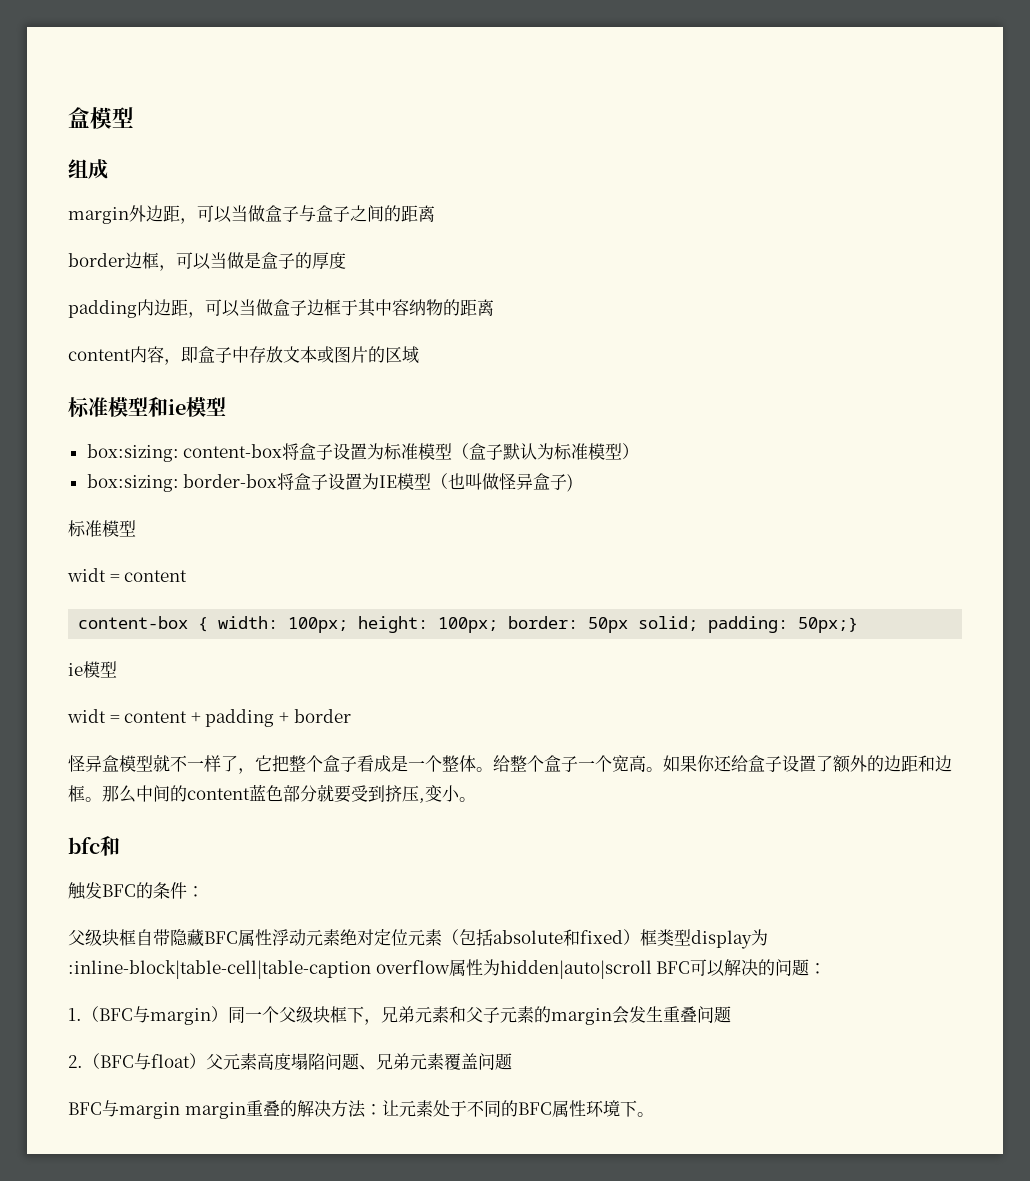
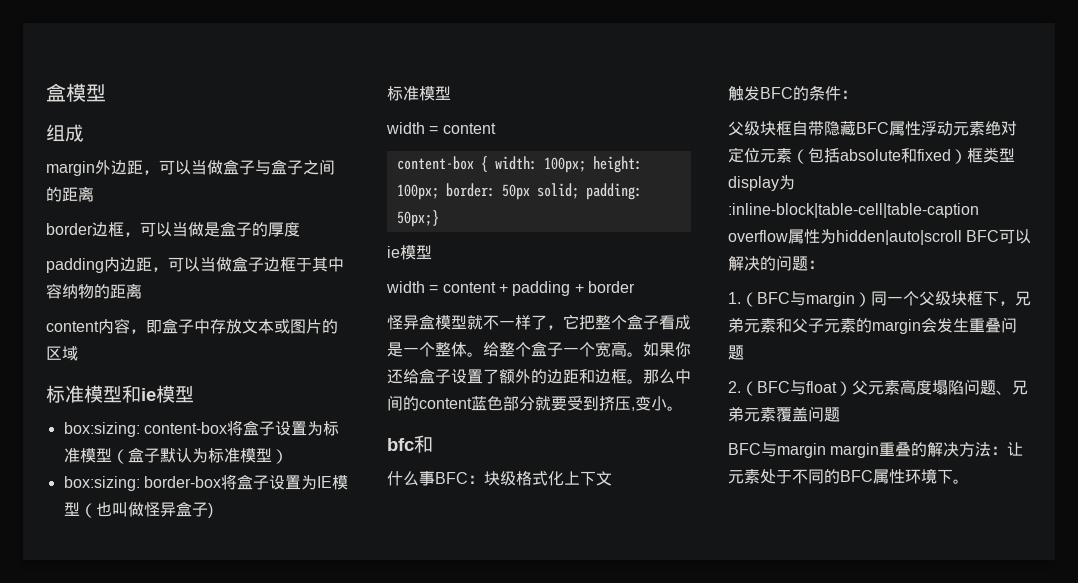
  box:sizing: border-box将盒子设置为IE模型（也叫做怪异盒子)
  标准模型
- widt = content
+ width = content
- widt = content + padding + border
+ width = content + padding + border
+ 什么事BFC：块级格式化上下文

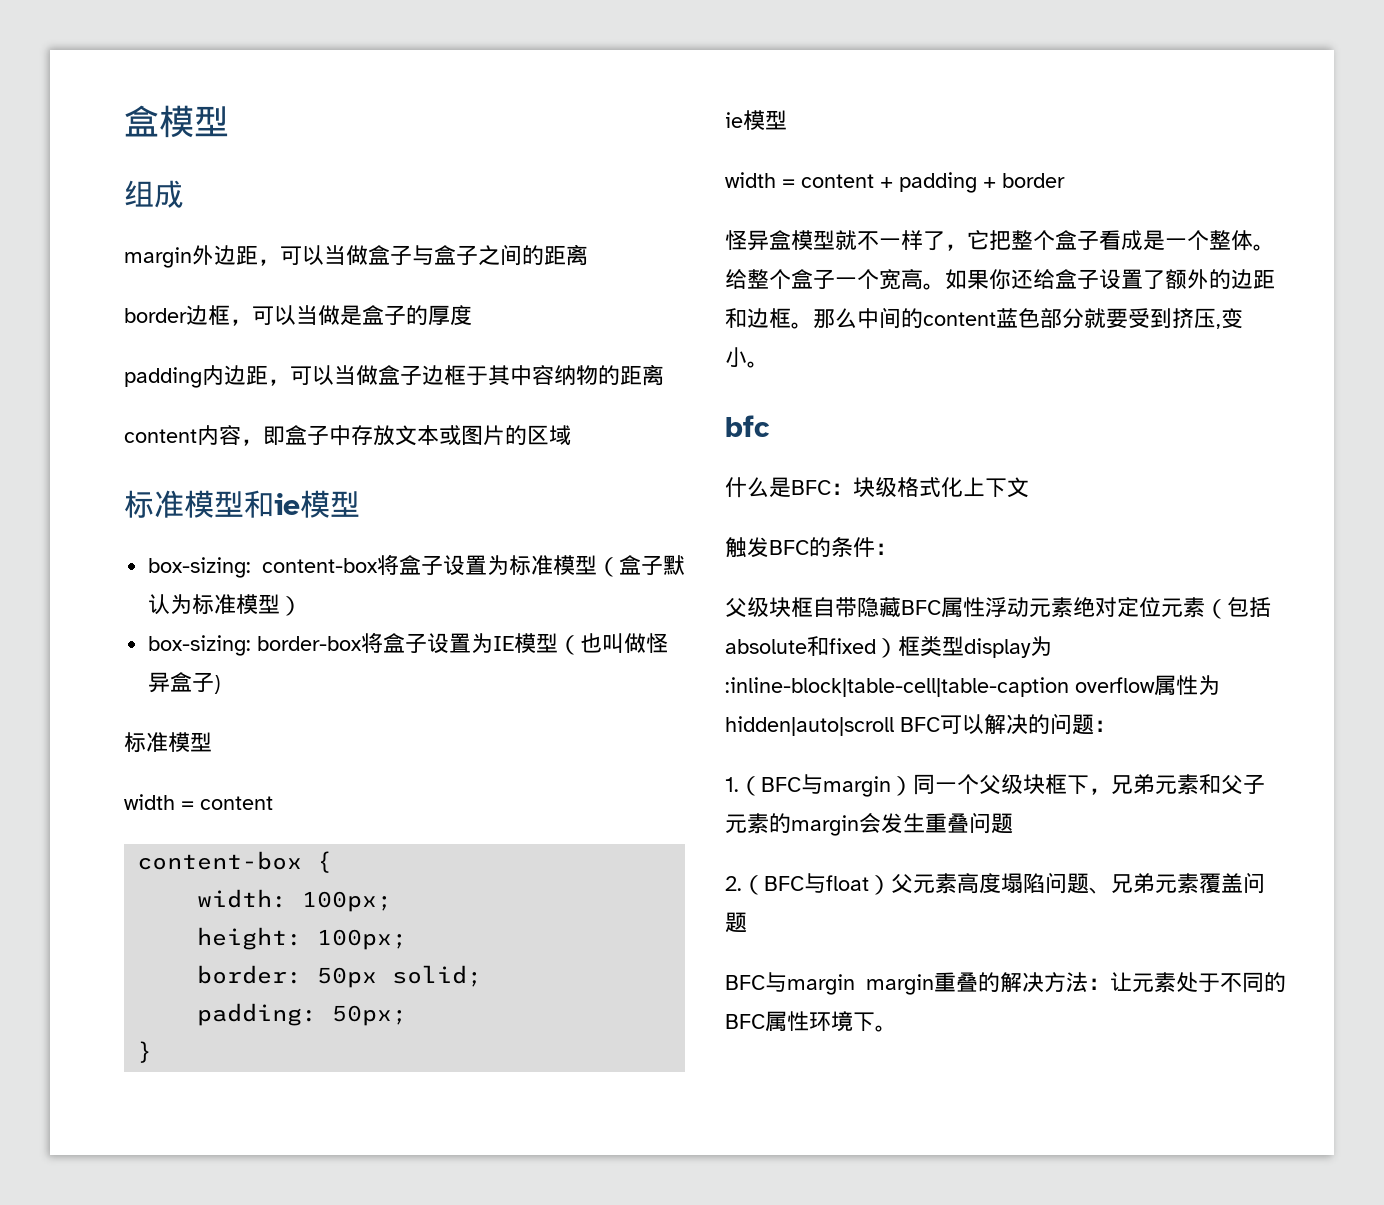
- box:sizing: content-box将盒子设置为标准模型（盒子默认为标准模型）
+ box-sizing: content-box将盒子设置为标准模型（盒子默认为标准模型）
- box:sizing: border-box将盒子设置为IE模型（也叫做怪异盒子)
+ box-sizing: border-box将盒子设置为IE模型（也叫做怪异盒子)
- content-box { width: 100px; height: 100px; border: 50px solid; padding: 50px;}
+ content-box {
+ width: 100px;
+ height: 100px;
+ border: 50px solid;
+ padding: 50px;
+ }
- bfc和
+ bfc
- 什么事BFC：块级格式化上下文
+ 什么是BFC：块级格式化上下文

